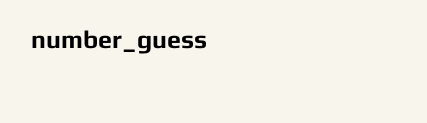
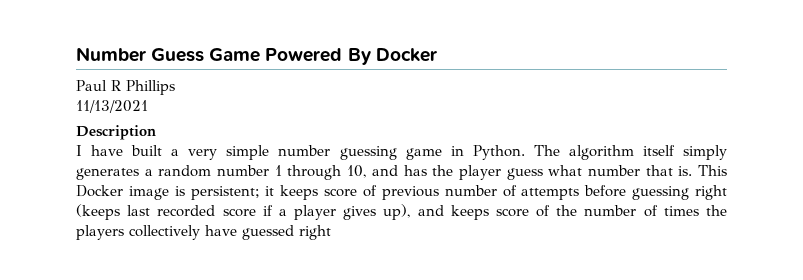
- number_guess
+ Number Guess Game Powered By Docker
+ Paul R Phillips
+ 11/13/2021
+ Description
+ I have built a very simple number guessing game in Python. The algorithm itself simply generates a random number 1 through 10, and has the player guess what number that is. This Docker image is persistent; it keeps score of previous number of attempts before guessing right (keeps last recorded score if a player gives up), and keeps score of the number of times the players collectively have guessed right

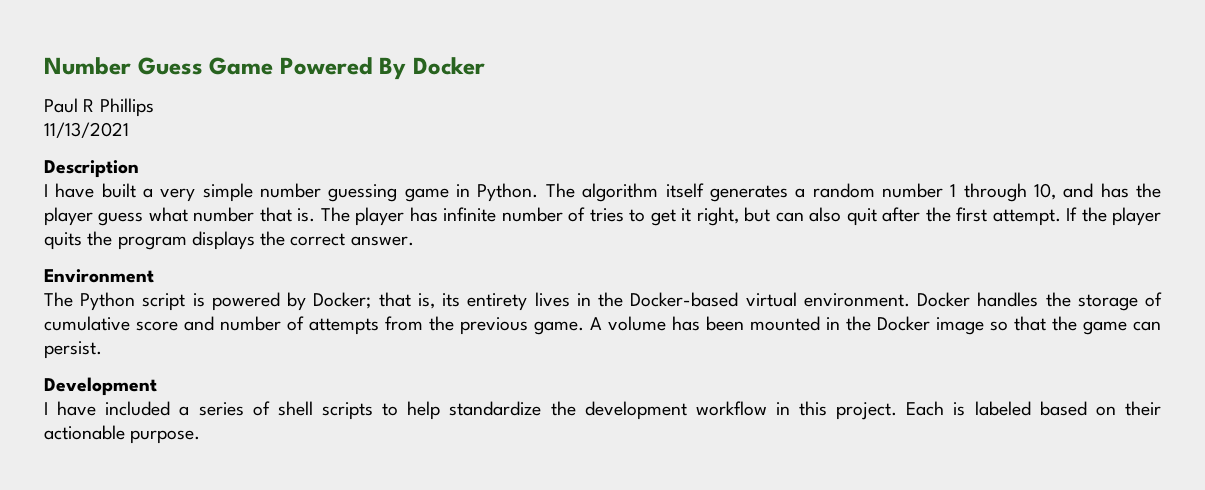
- The algorithm itself simply generates a random number 1 through 10, and has the player guess what number that is.
+ The algorithm itself generates a random number 1 through 10, and has the player guess what number that is.
- This Docker image is persistent; it keeps score of previous number of attempts before guessing right (keeps last recorded score if a player gives up), and keeps score of the number of times the players collectively have guessed right
+ The player has infinite number of tries to get it right, but can also quit after the first attempt. If the player quits the program displays the correct answer.
+ Environment
+ The Python script is powered by Docker; that is, its entirety lives in the Docker-based virtual environment. Docker handles the storage of cumulative score and number of attempts from the previous game. A volume has been mounted in the Docker image so that the game can persist.
+ Development
+ I have included a series of shell scripts to help standardize the development workflow in this project. Each is labeled based on their actionable purpose.

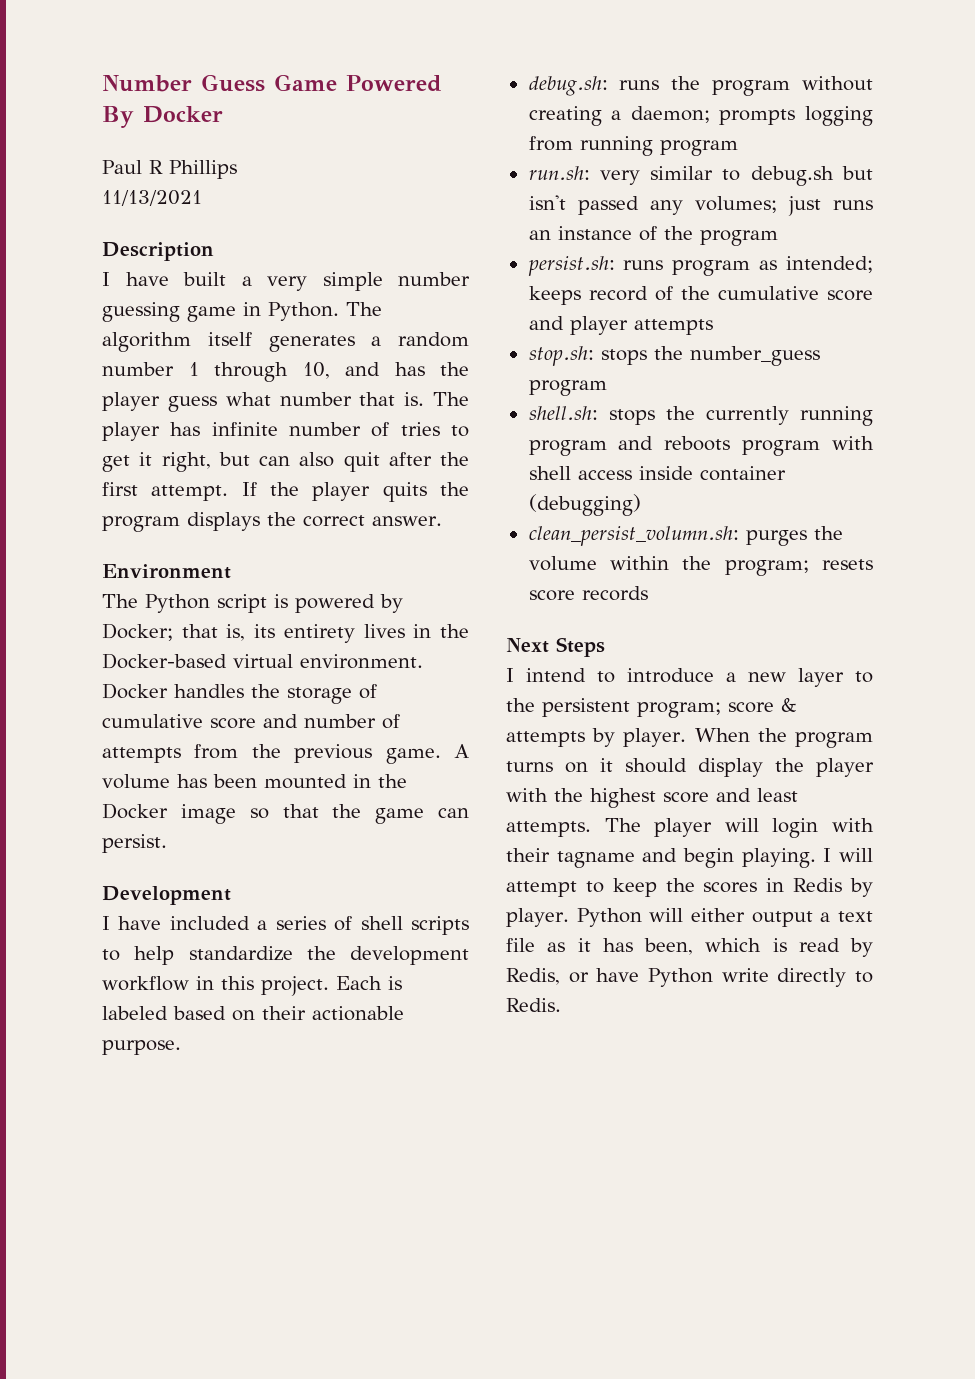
+ debug.sh: runs the program without creating a daemon; prompts logging from running program
+ run.sh: very similar to debug.sh but isn't passed any volumes; just runs an instance of the program
+ persist.sh: runs program as intended; keeps record of the cumulative score and player attempts
+ stop.sh: stops the number_guess program
+ shell.sh: stops the currently running program and reboots program with shell access inside container (debugging)
+ clean_persist_volumn.sh: purges the volume within the program; resets score records
+ Next Steps
+ I intend to introduce a new layer to the persistent program; score & attempts by player. When the program turns on it should display the player with the highest score and least attempts. The player will login with their tagname and begin playing. I will attempt to keep the scores in Redis by player. Python will either output a text file as it has been, which is read by Redis, or have Python write directly to Redis.

